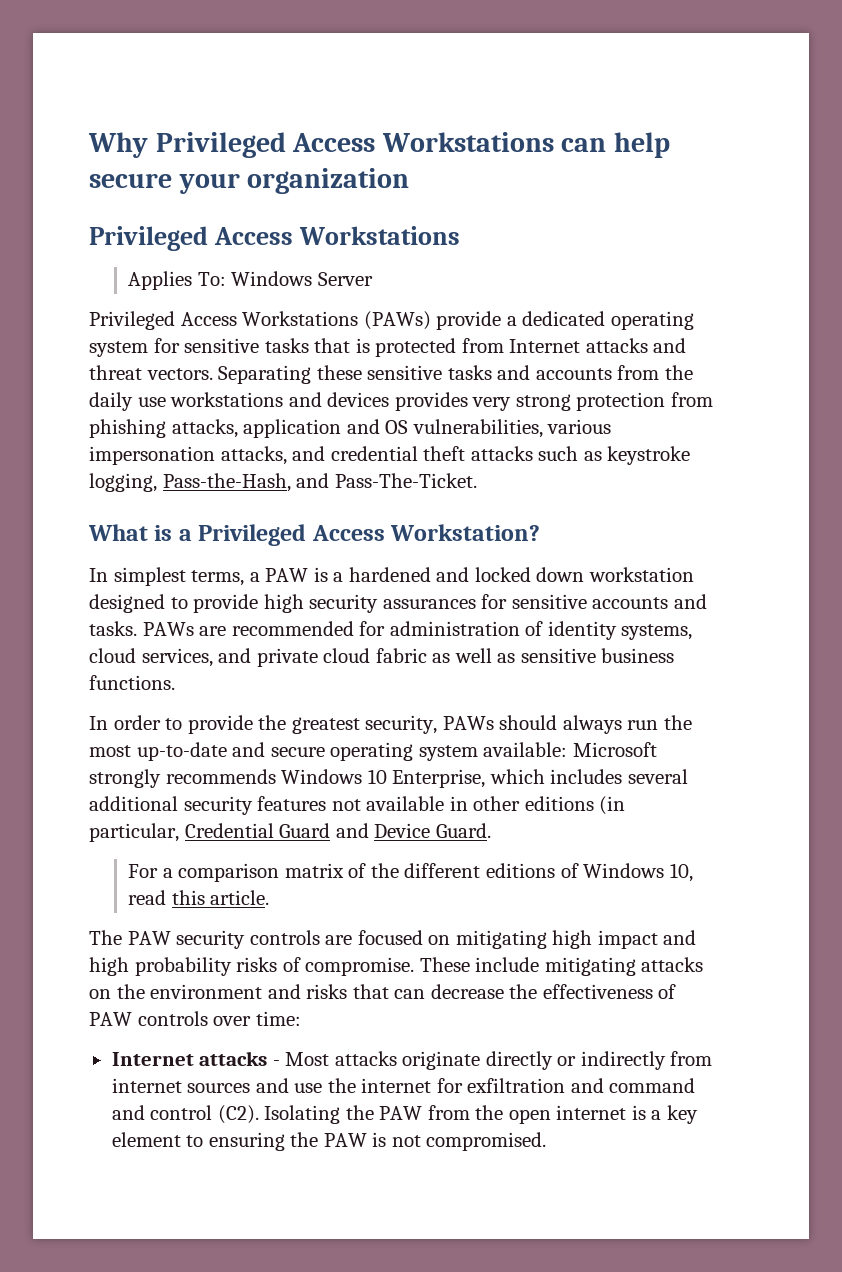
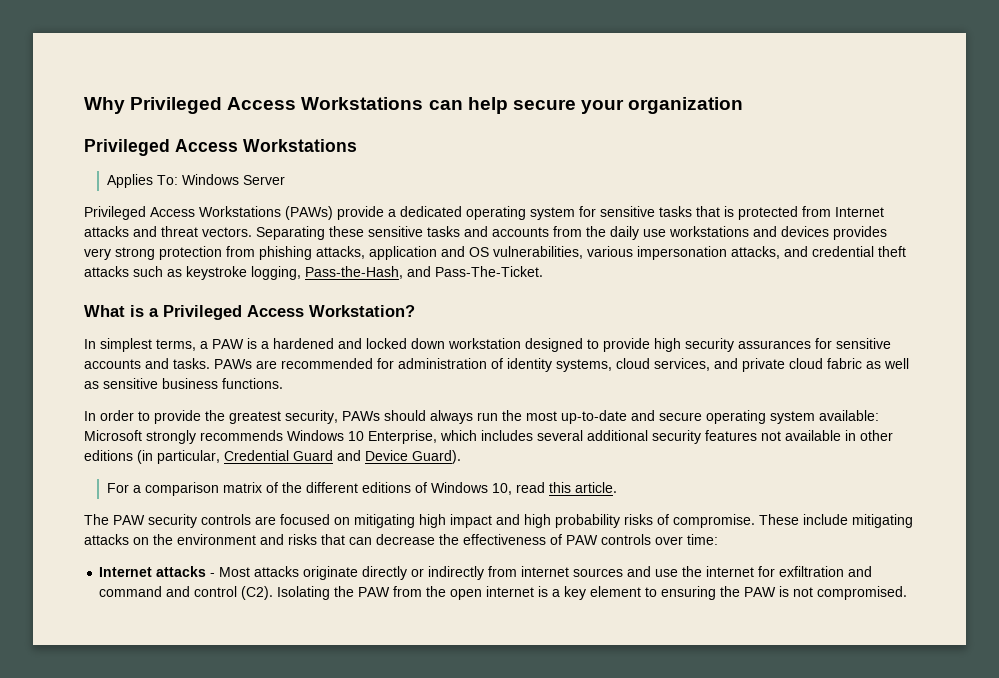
- In order to provide the greatest security, PAWs should always run the most up-to-date and secure operating system available: Microsoft strongly recommends Windows 10 Enterprise, which includes several additional security features not available in other editions (in particular, Credential Guard and Device Guard.
+ In order to provide the greatest security, PAWs should always run the most up-to-date and secure operating system available: Microsoft strongly recommends Windows 10 Enterprise, which includes several additional security features not available in other editions (in particular, Credential Guard and Device Guard).

